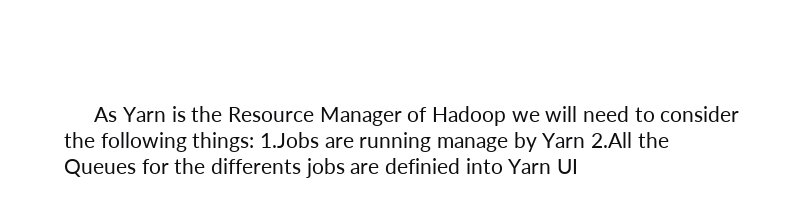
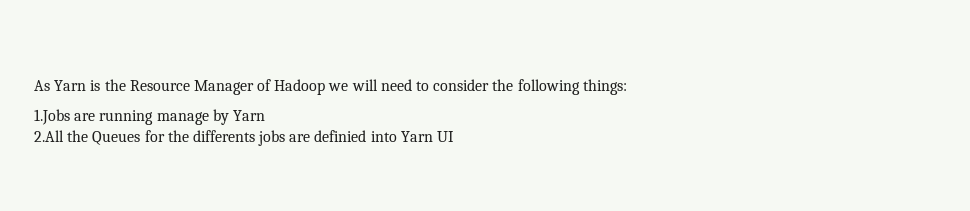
- As Yarn is the Resource Manager of Hadoop we will need to consider the following things: 1.Jobs are running manage by Yarn 2.All the Queues for the differents jobs are definied into Yarn UI
+ As Yarn is the Resource Manager of Hadoop we will need to consider the following things:
+ 1.Jobs are running manage by Yarn
+ 2.All the Queues for the differents jobs are definied into Yarn UI

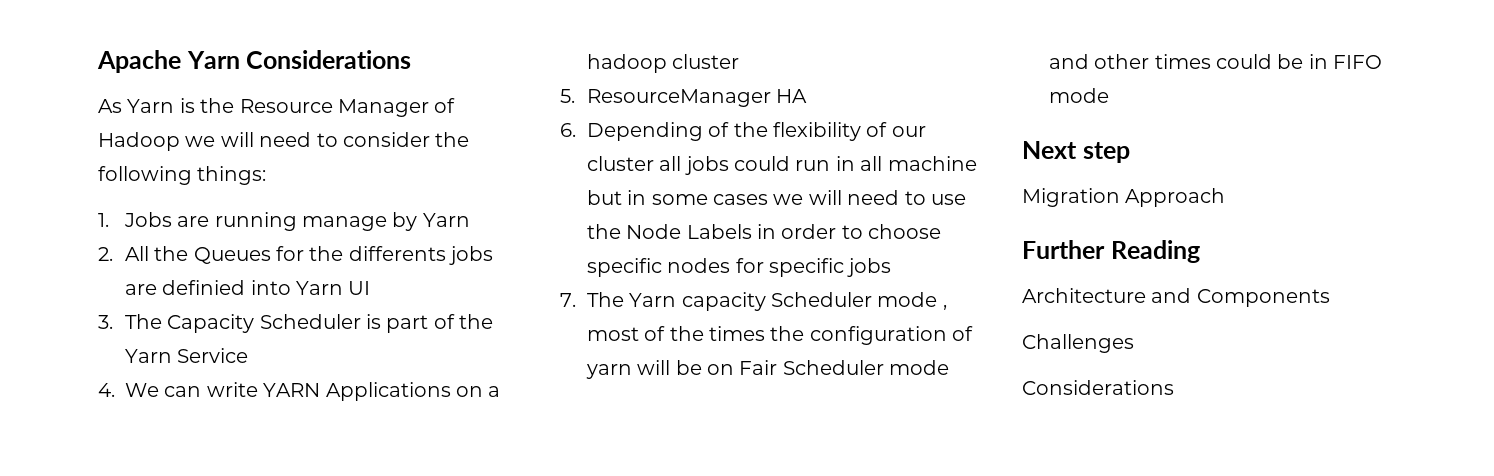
+ Apache Yarn Considerations
- 1.Jobs are running manage by Yarn
+ 1. Jobs are running manage by Yarn
- 2.All the Queues for the differents jobs are definied into Yarn UI
+ 2. All the Queues for the differents jobs are definied into Yarn UI
+ 3. The Capacity Scheduler is part of the Yarn Service
+ 4. We can write YARN Applications on a hadoop cluster
+ 5. ResourceManager HA
+ 6. Depending of the flexibility of our cluster all jobs could run in all machine but in some cases we will need to use the Node Labels in order to choose specific nodes for specific jobs
+ 7. The Yarn capacity Scheduler mode , most of the times the configuration of yarn will be on Fair Scheduler mode and other times could be in FIFO mode
+ Next step
+ Migration Approach
+ Further Reading
+ Architecture and Components
+ Challenges
+ Considerations

